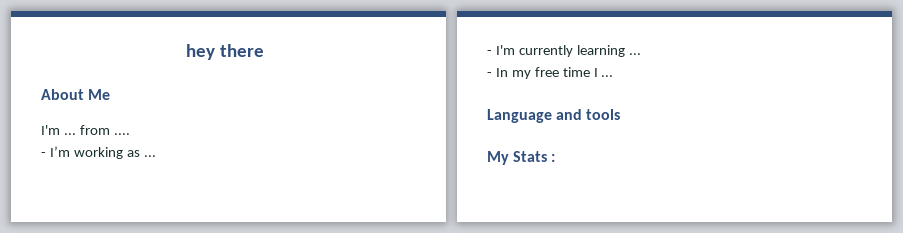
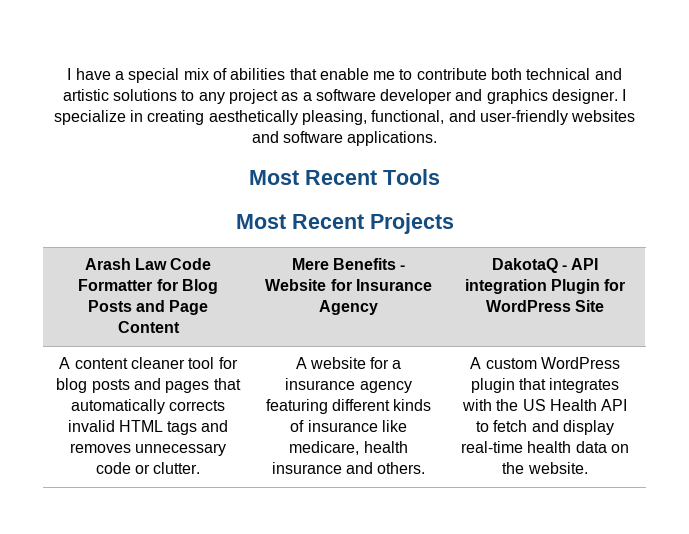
- hey there
- About Me
- I'm ... from ....
- - I’m working as ...
- - I'm currently learning ...
- - In my free time I ...
- Language and tools
- My Stats :
+ I have a special mix of abilities that enable me to contribute both technical and artistic solutions to any project as a software developer and graphics designer. I specialize in creating aesthetically pleasing, functional, and user-friendly websites and software applications.
+ Most Recent Tools
+ Most Recent Projects
+ Arash Law Code Formatter for Blog Posts and Page Content | Mere Benefits - Website for Insurance Agency | DakotaQ - API integration Plugin for WordPress Site
+ A content cleaner tool for blog posts and pages that automatically corrects invalid HTML tags and removes unnecessary code or clutter. | A website for a insurance agency featuring different kinds of insurance like medicare, health insurance and others. | A custom WordPress plugin that integrates with the US Health API to fetch and display real-time health data on the website.

